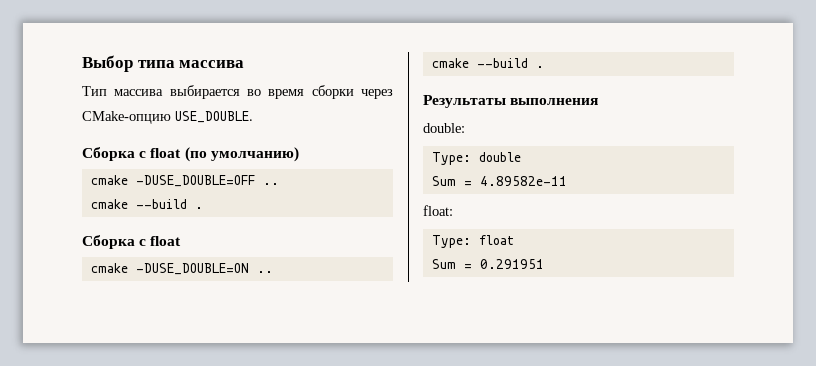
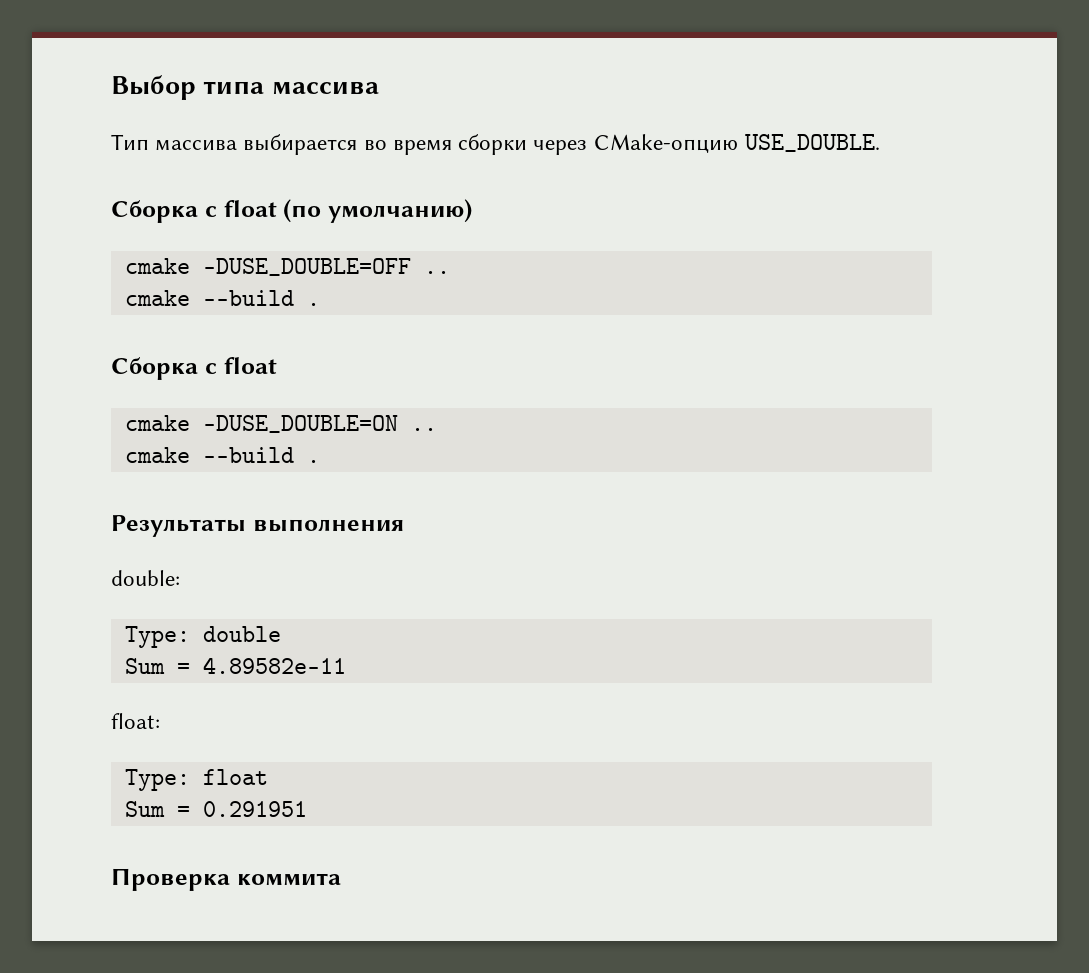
+ Проверка коммита

